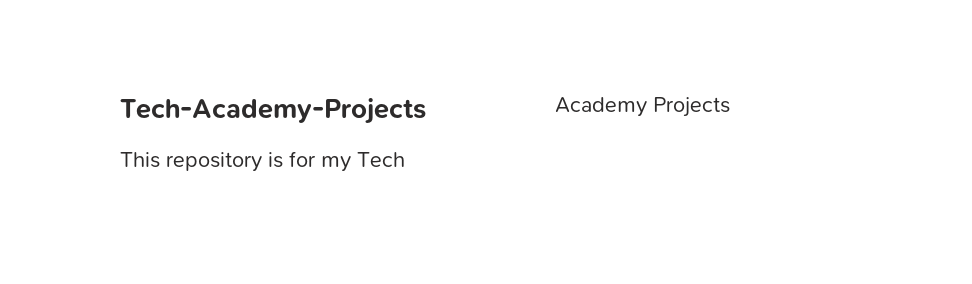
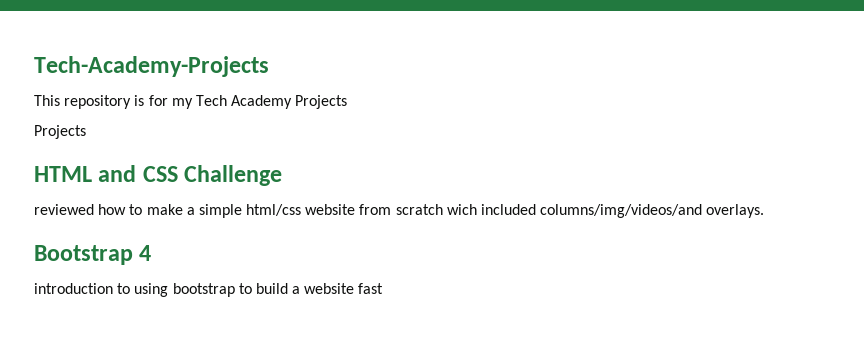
  This repository is for my Tech Academy Projects
+ Projects
+ HTML and CSS Challenge
+ reviewed how to make a simple html/css website from scratch wich included columns/img/videos/and overlays.
+ Bootstrap 4
+ introduction to using bootstrap to build a website fast

